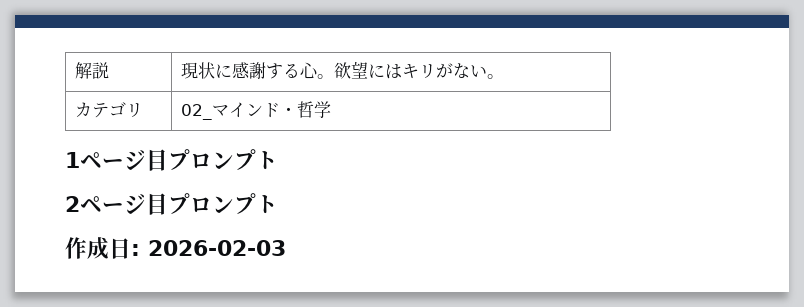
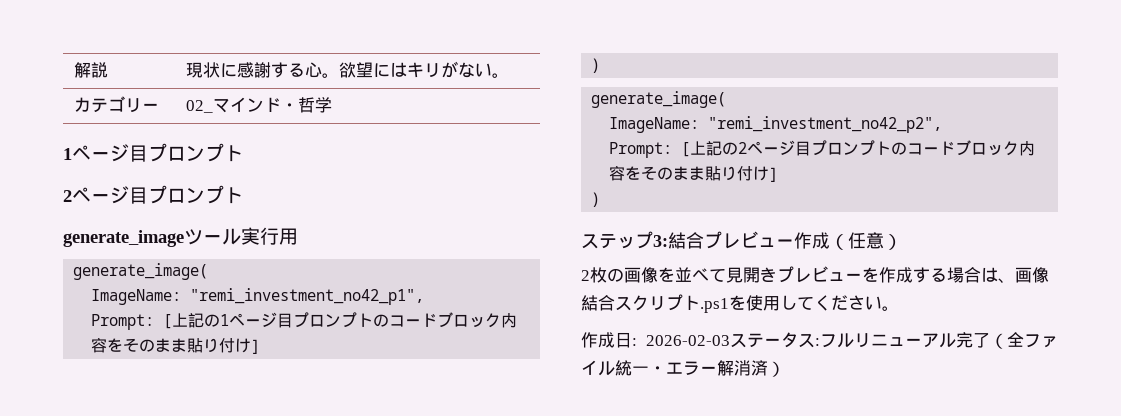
- カテゴリ | 02_マインド・哲学
+ カテゴリー | 02_マインド・哲学
- 作成日: 2026-02-03
+ generate_imageツール実行用
+ generate_image(
+ ImageName: "remi_investment_no42_p1",
+ Prompt: [上記の1ページ目プロンプトのコードブロック内容をそのまま貼り付け]
+ )
+ generate_image(
+ ImageName: "remi_investment_no42_p2",
+ Prompt: [上記の2ページ目プロンプトのコードブロック内容をそのまま貼り付け]
+ )
+ ステップ3:結合プレビュー作成（任意）
+ 2枚の画像を並べて見開きプレビューを作成する場合は、画像結合スクリプト.ps1を使用してください。
+ 作成日: 2026-02-03ステータス:フルリニューアル完了（全ファイル統一・エラー解消済）

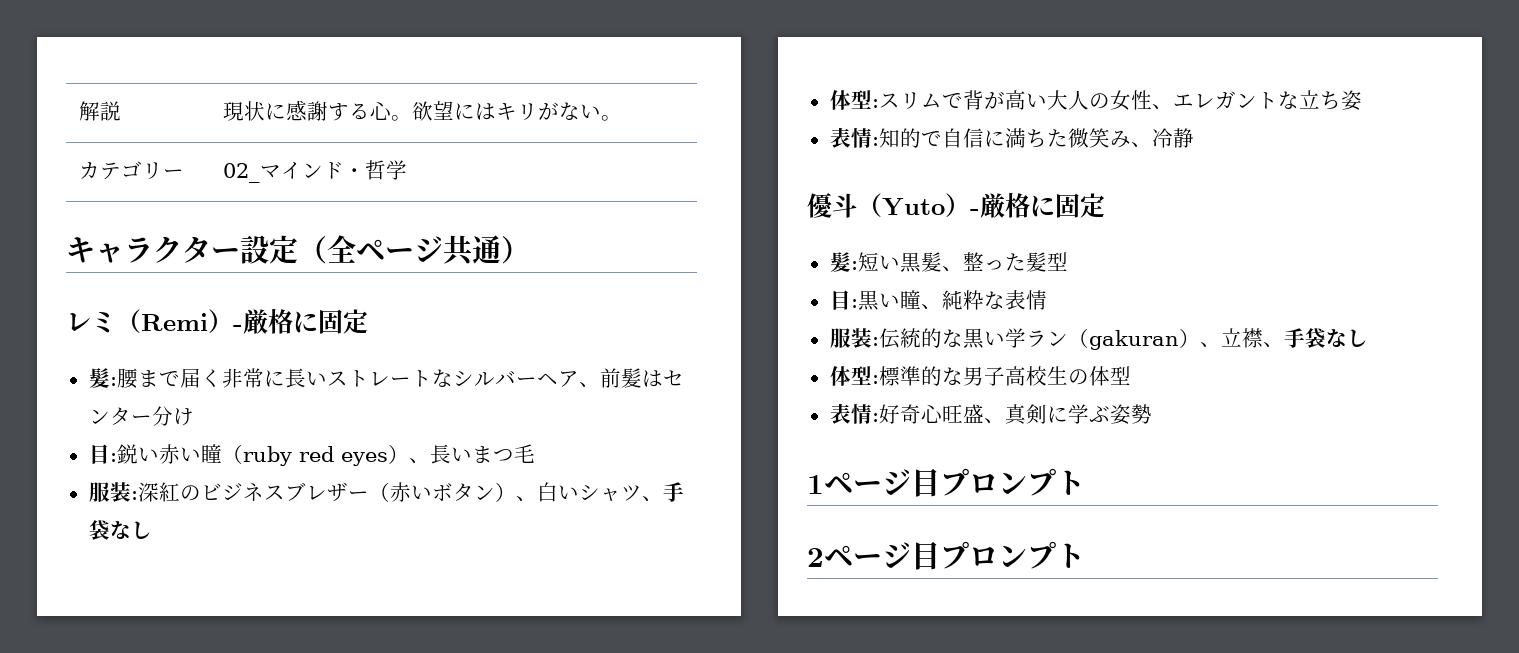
+ キャラクター設定（全ページ共通）
+ レミ（Remi）-厳格に固定
+ 髪:腰まで届く非常に長いストレートなシルバーヘア、前髪はセンター分け
+ 目:鋭い赤い瞳（ruby red eyes）、長いまつ毛
+ 服装:深紅のビジネスブレザー（赤いボタン）、白いシャツ、手袋なし
+ 体型:スリムで背が高い大人の女性、エレガントな立ち姿
+ 表情:知的で自信に満ちた微笑み、冷静
+ 優斗（Yuto）-厳格に固定
+ 髪:短い黒髪、整った髪型
+ 目:黒い瞳、純粋な表情
+ 服装:伝統的な黒い学ラン（gakuran）、立襟、手袋なし
+ 体型:標準的な男子高校生の体型
+ 表情:好奇心旺盛、真剣に学ぶ姿勢
- generate_imageツール実行用
- generate_image(
- ImageName: "remi_investment_no42_p1",
- Prompt: [上記の1ページ目プロンプトのコードブロック内容をそのまま貼り付け]
- )
- generate_image(
- ImageName: "remi_investment_no42_p2",
- Prompt: [上記の2ページ目プロンプトのコードブロック内容をそのまま貼り付け]
- )
- ステップ3:結合プレビュー作成（任意）
- 2枚の画像を並べて見開きプレビューを作成する場合は、画像結合スクリプト.ps1を使用してください。
- 作成日: 2026-02-03ステータス:フルリニューアル完了（全ファイル統一・エラー解消済）

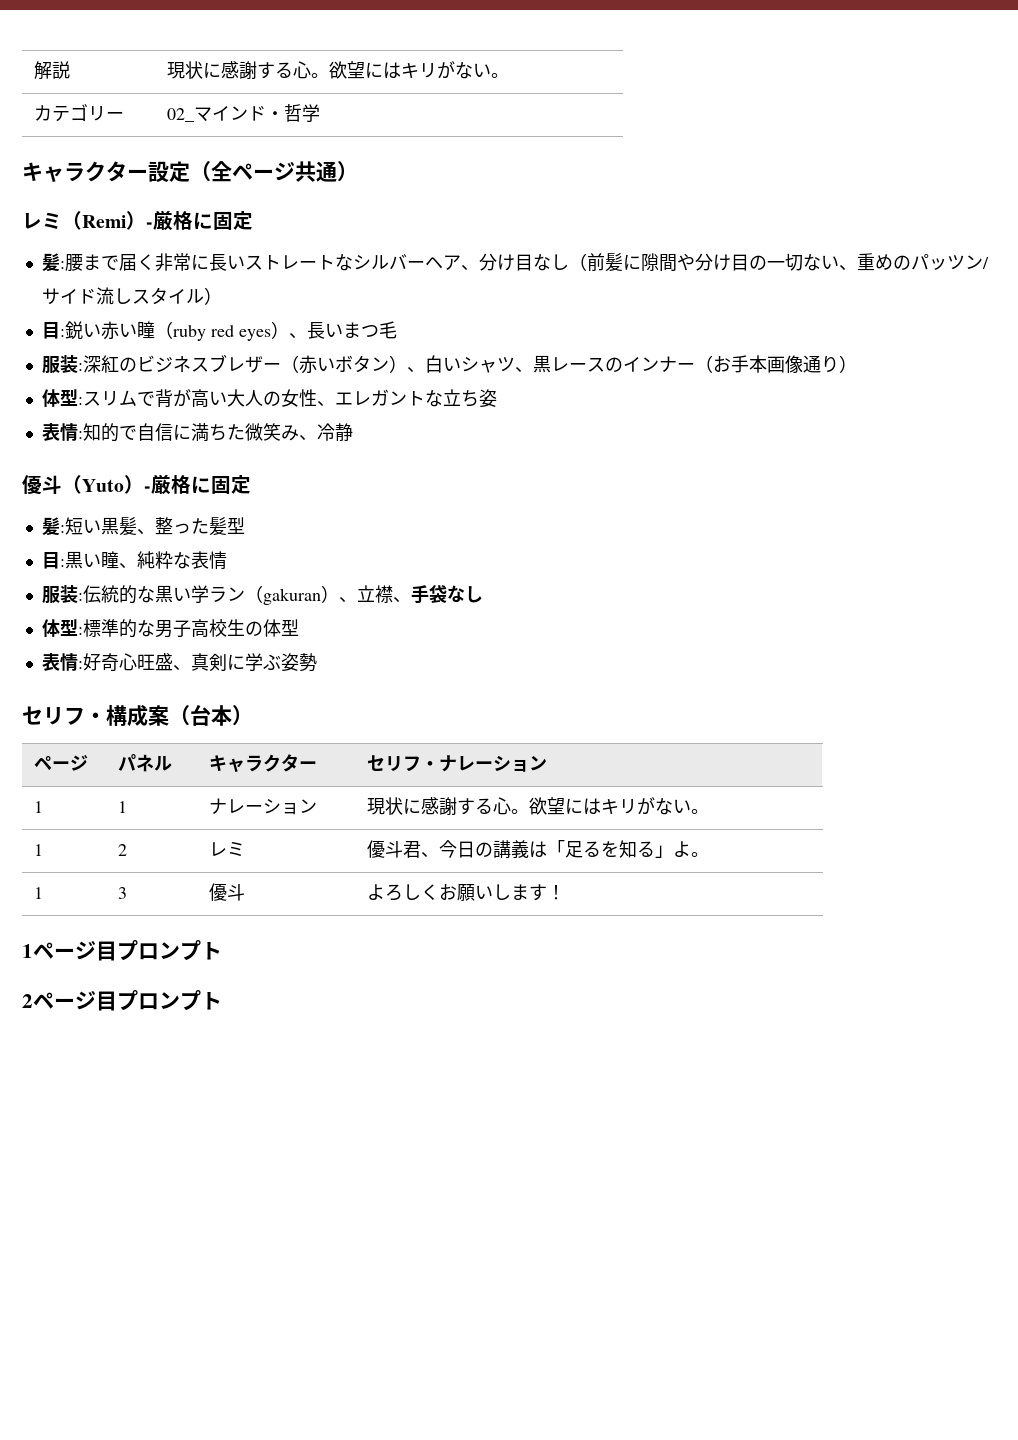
- 髪:腰まで届く非常に長いストレートなシルバーヘア、前髪はセンター分け
+ 髪:腰まで届く非常に長いストレートなシルバーヘア、分け目なし（前髪に隙間や分け目の一切ない、重めのパッツン/サイド流しスタイル）
- 服装:深紅のビジネスブレザー（赤いボタン）、白いシャツ、手袋なし
+ 服装:深紅のビジネスブレザー（赤いボタン）、白いシャツ、黒レースのインナー（お手本画像通り）
+ セリフ・構成案（台本）
+ ページ | パネル | キャラクター | セリフ・ナレーション
+ 1 | 1 | ナレーション | 現状に感謝する心。欲望にはキリがない。
+ 1 | 2 | レミ | 優斗君、今日の講義は「足るを知る」よ。
+ 1 | 3 | 優斗 | よろしくお願いします！

